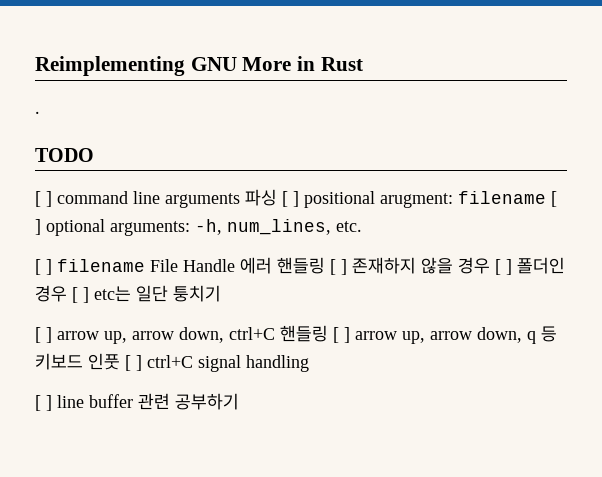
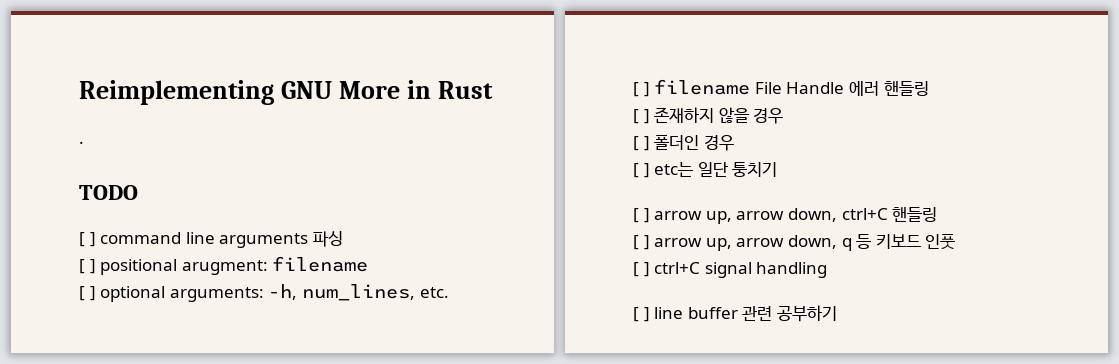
- [ ] command line arguments 파싱 [ ] positional arugment: filename [ ] optional arguments: -h, num_lines, etc.
+ [ ] command line arguments 파싱
+ [ ] positional arugment: filename
+ [ ] optional arguments: -h, num_lines, etc.
- [ ] filename File Handle 에러 핸들링 [ ] 존재하지 않을 경우 [ ] 폴더인 경우 [ ] etc는 일단 퉁치기
+ [ ] filename File Handle 에러 핸들링
+ [ ] 존재하지 않을 경우
+ [ ] 폴더인 경우
+ [ ] etc는 일단 퉁치기
- [ ] arrow up, arrow down, ctrl+C 핸들링 [ ] arrow up, arrow down, q 등 키보드 인풋 [ ] ctrl+C signal handling
+ [ ] arrow up, arrow down, ctrl+C 핸들링
+ [ ] arrow up, arrow down, q 등 키보드 인풋
+ [ ] ctrl+C signal handling

